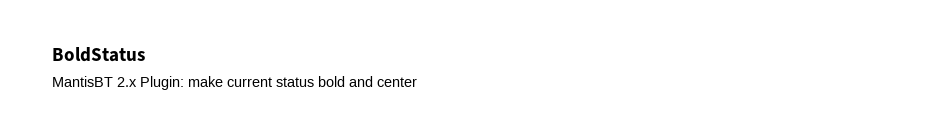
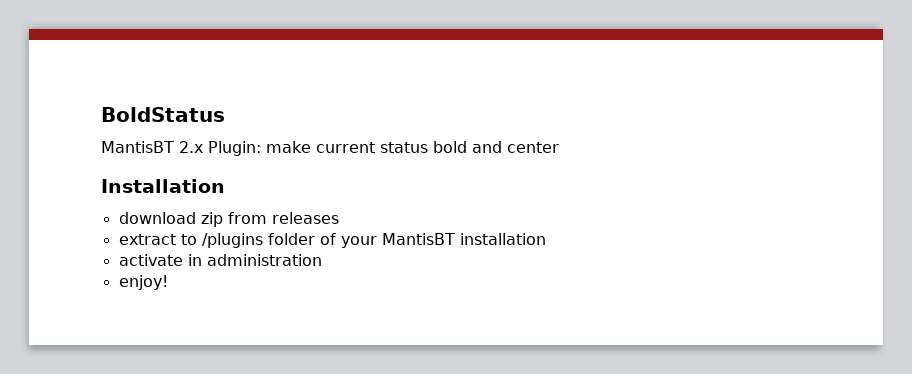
+ Installation
+ download zip from releases
+ extract to /plugins folder of your MantisBT installation
+ activate in administration
+ enjoy!

